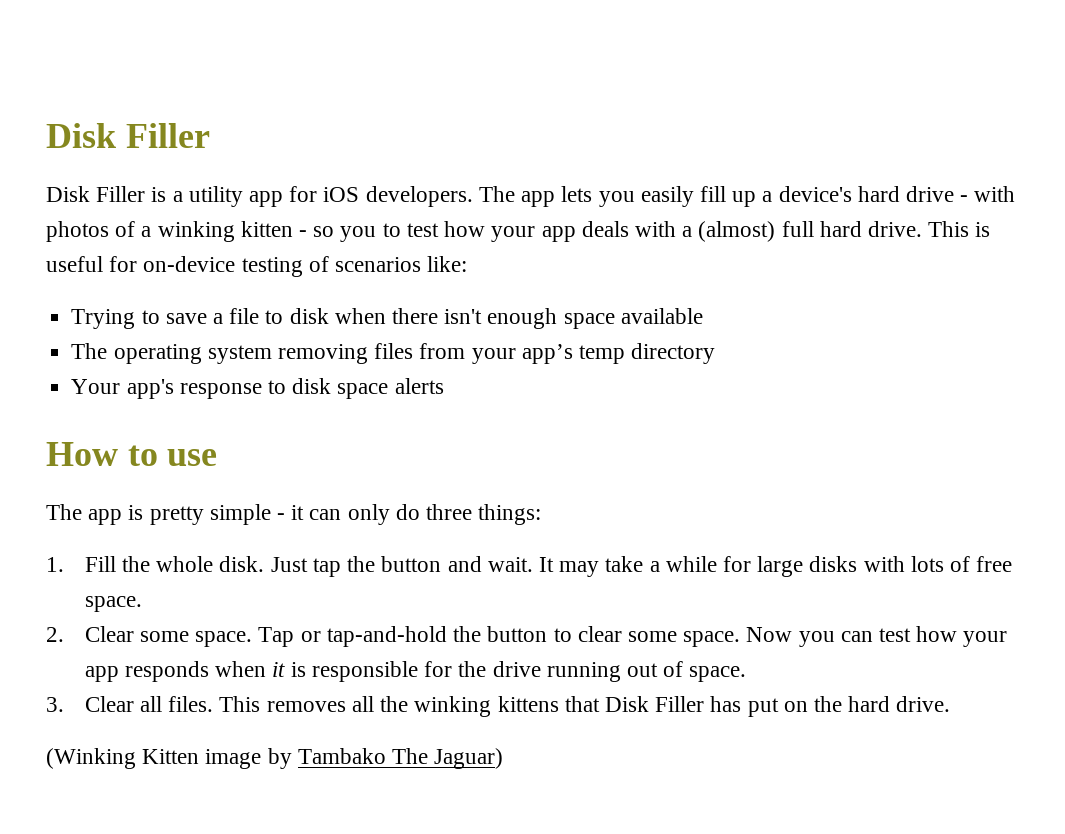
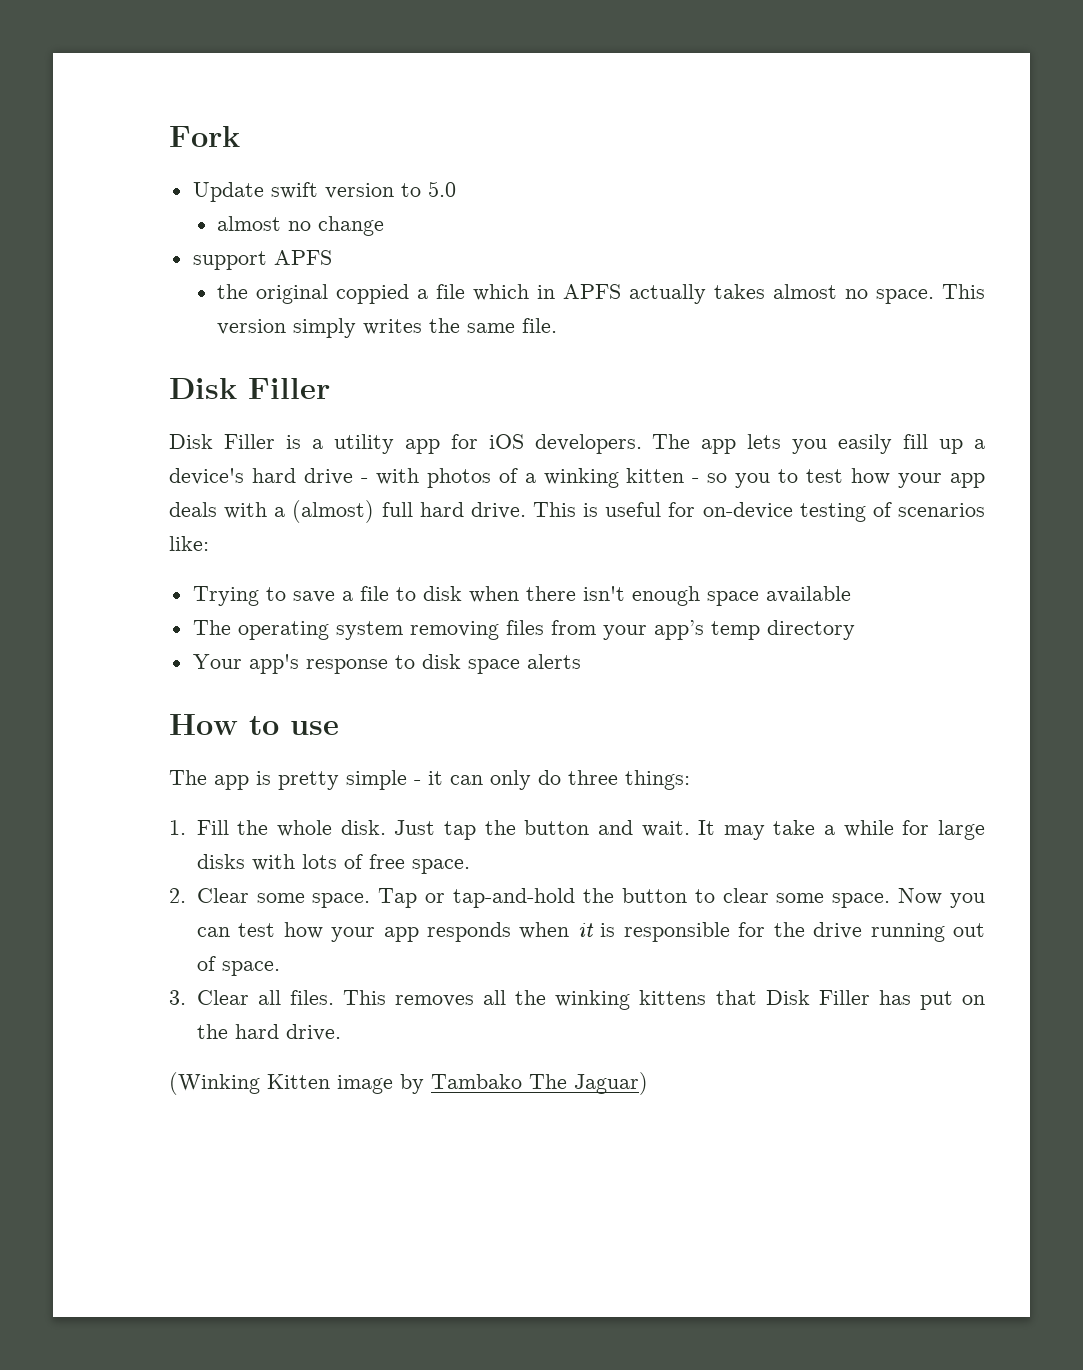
+ Fork
+ Update swift version to 5.0
+ almost no change
+ support APFS
+ the original coppied a file which in APFS actually takes almost no space. This version simply writes the same file.

